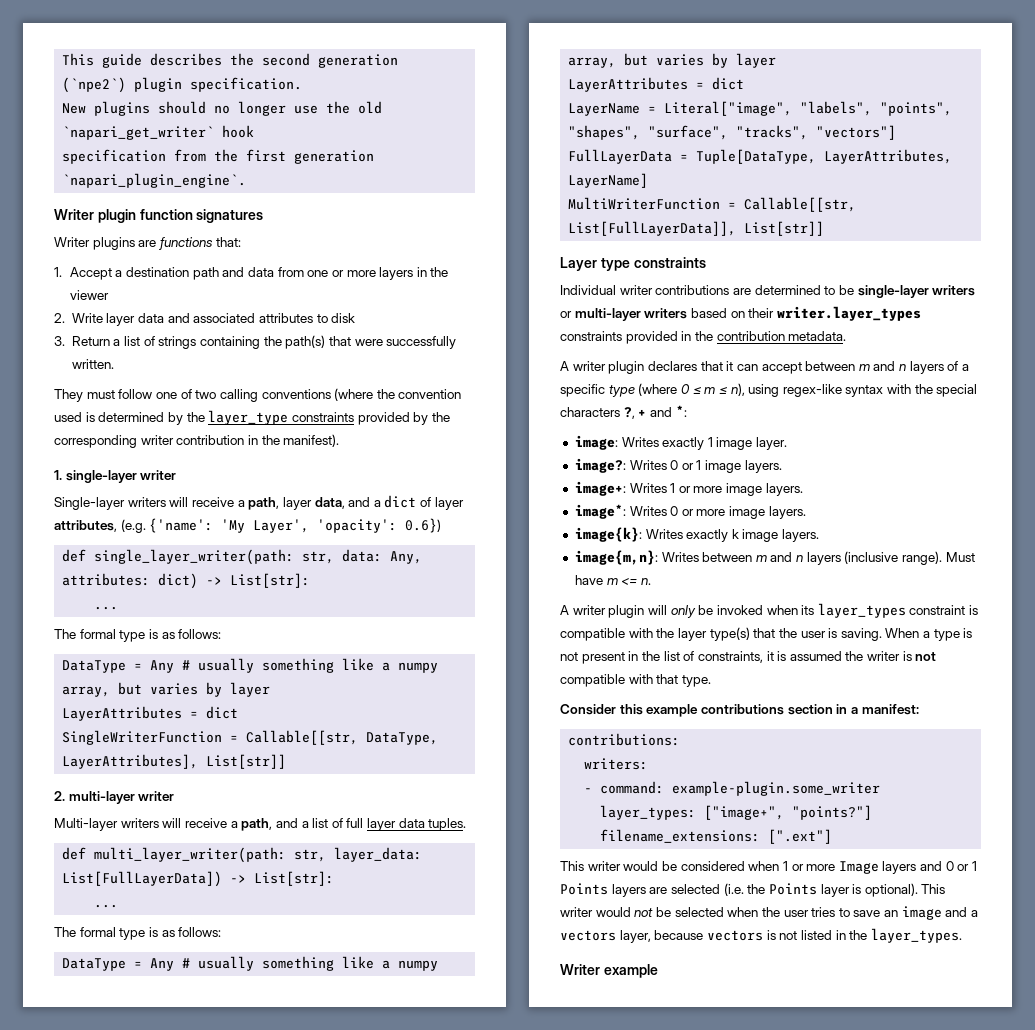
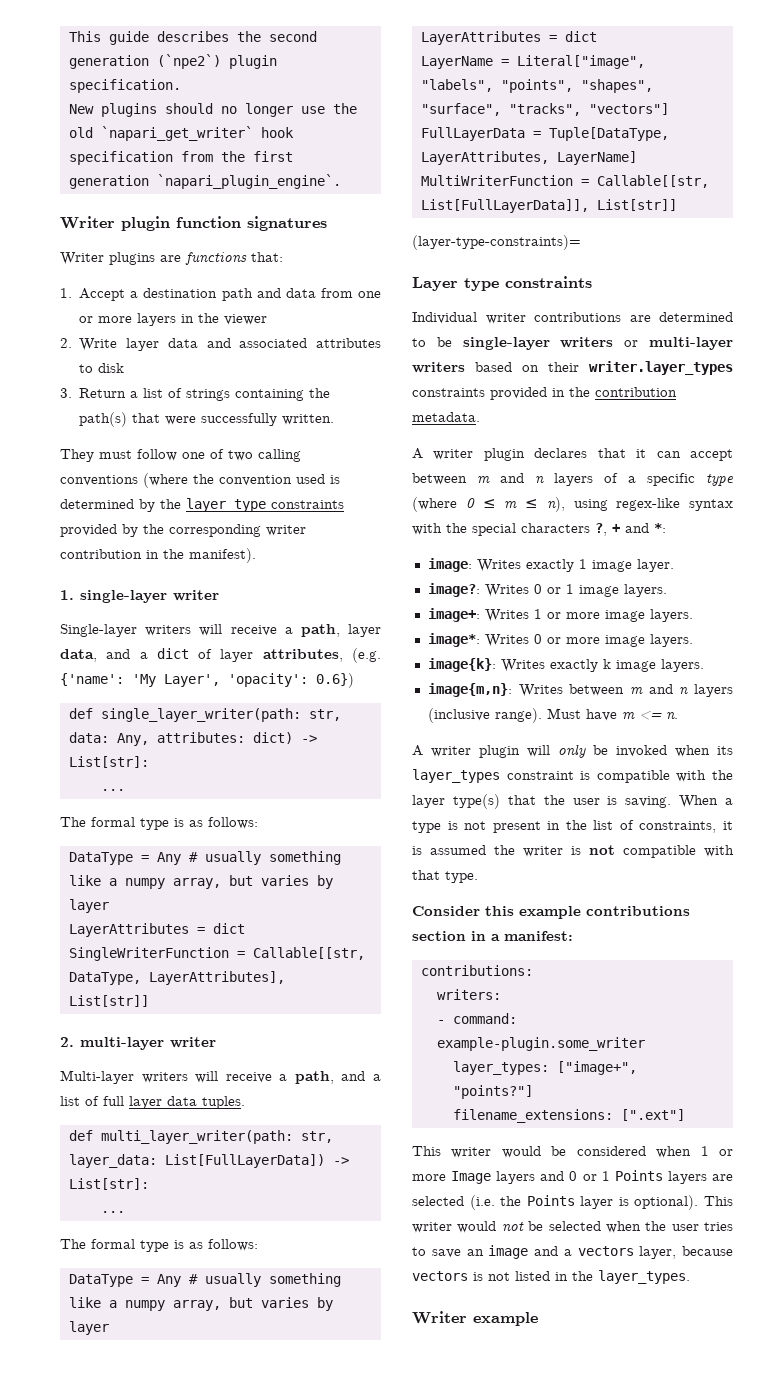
+ (layer-type-constraints)=

